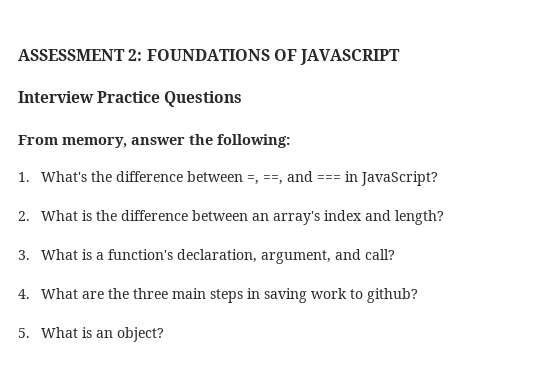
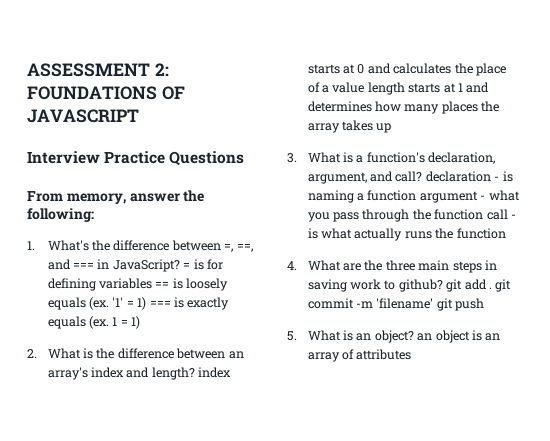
+ = is for defining variables == is loosely equals (ex. '1' = 1) === is exactly equals (ex. 1 = 1)
- 2. What is the difference between an array's index and length?
+ 2. What is the difference between an array's index and length? index starts at 0 and calculates the place of a value length starts at 1 and determines how many places the array takes up
- 3. What is a function's declaration, argument, and call?
+ 3. What is a function's declaration, argument, and call? declaration - is naming a function argument - what you pass through the function call - is what actually runs the function
- 4. What are the three main steps in saving work to github?
+ 4. What are the three main steps in saving work to github? git add . git commit -m 'filename' git push
- 5. What is an object?
+ 5. What is an object? an object is an array of attributes

